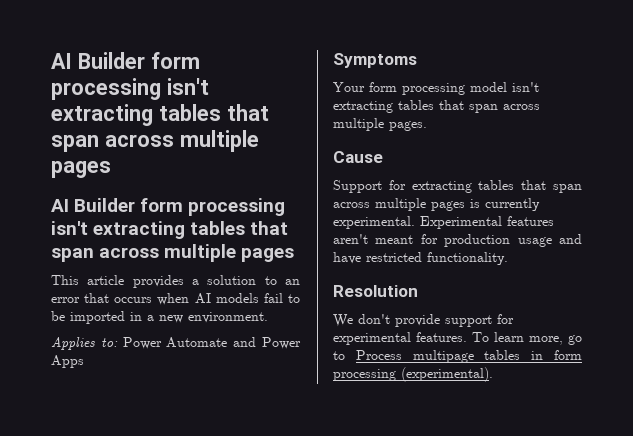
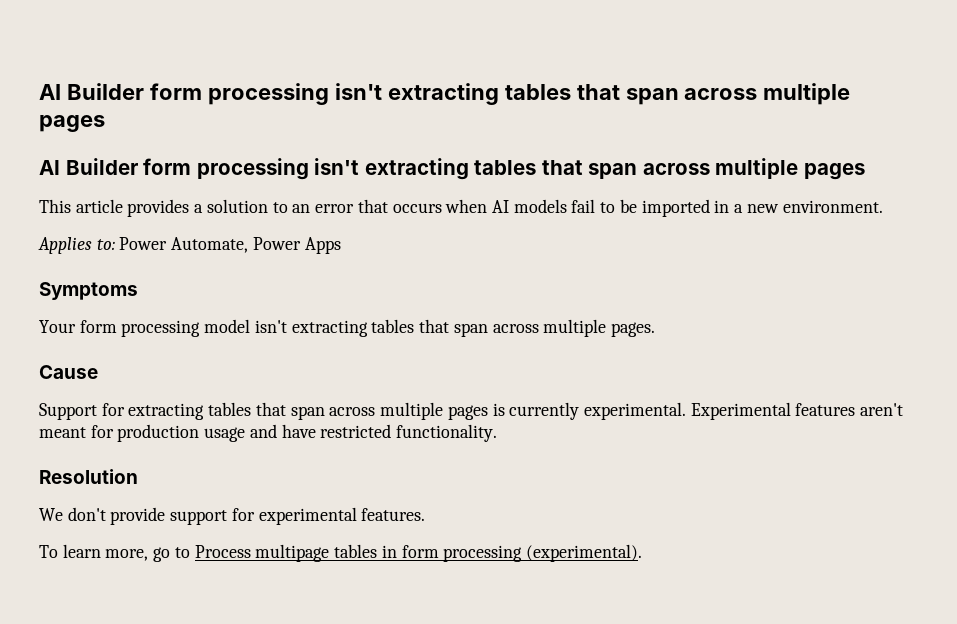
- Applies to: Power Automate and Power Apps
+ Applies to: Power Automate, Power Apps
- We don't provide support for experimental features. To learn more, go to Process multipage tables in form processing (experimental).
+ We don't provide support for experimental features.
+ To learn more, go to Process multipage tables in form processing (experimental).

